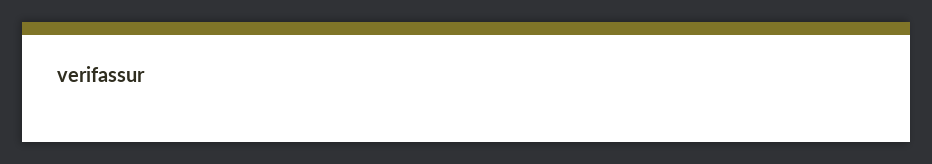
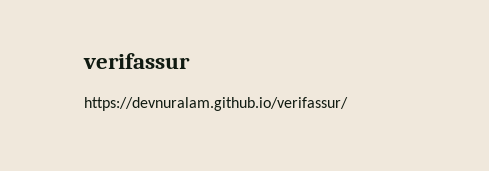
+ https://devnuralam.github.io/verifassur/

